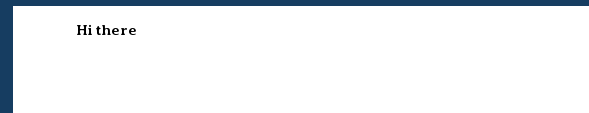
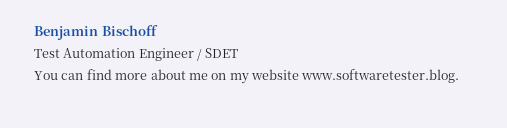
- Hi there
+ Benjamin Bischoff
+ Test Automation Engineer / SDET
+ You can find more about me on my website www.softwaretester.blog.

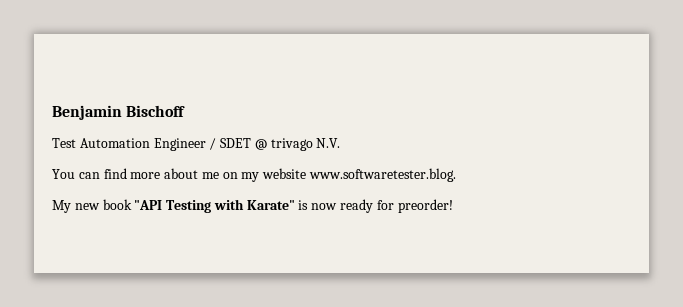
- Test Automation Engineer / SDET
+ Test Automation Engineer / SDET @ trivago N.V.
+ My new book "API Testing with Karate" is now ready for preorder!

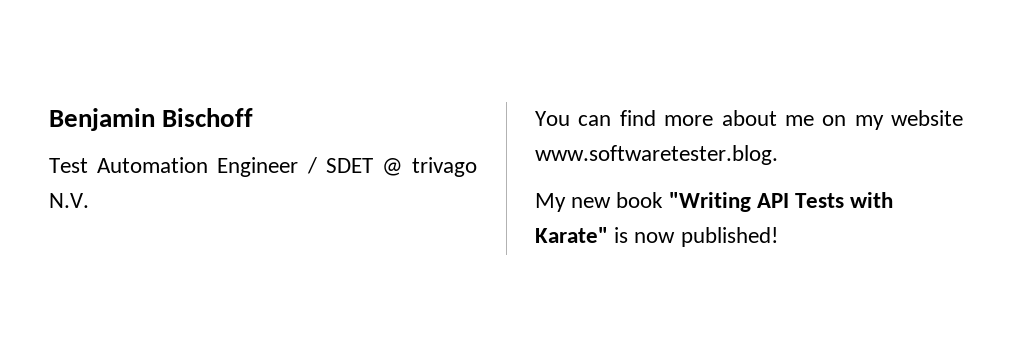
- My new book "API Testing with Karate" is now ready for preorder!
+ My new book "Writing API Tests with Karate" is now published!

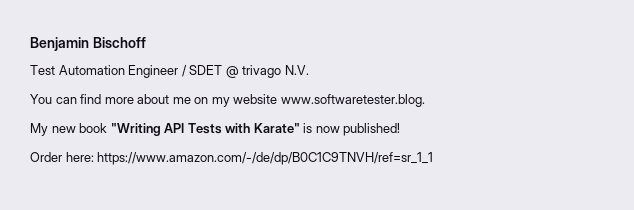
+ Order here: https://www.amazon.com/-/de/dp/B0C1C9TNVH/ref=sr_1_1

